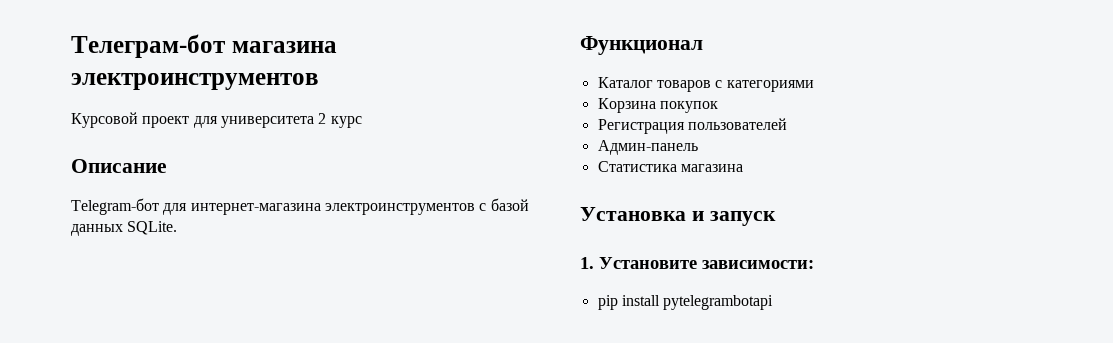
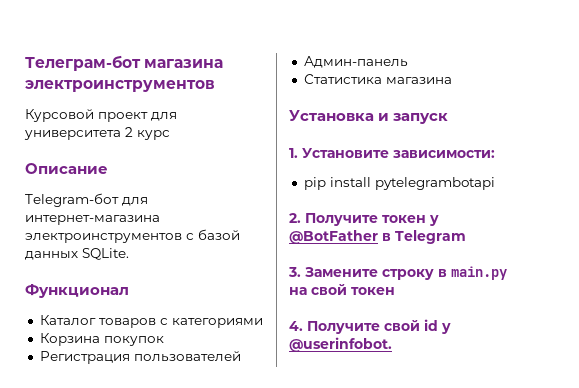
+ 2. Получите токен у @BotFather в Telegram
+ 3. Замените строку в main.py на свой токен
+ 4. Получите свой id у @userinfobot.

